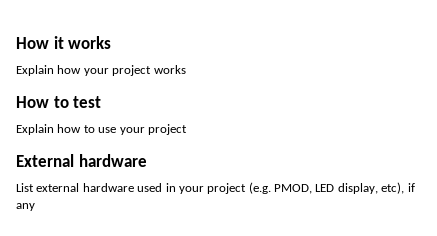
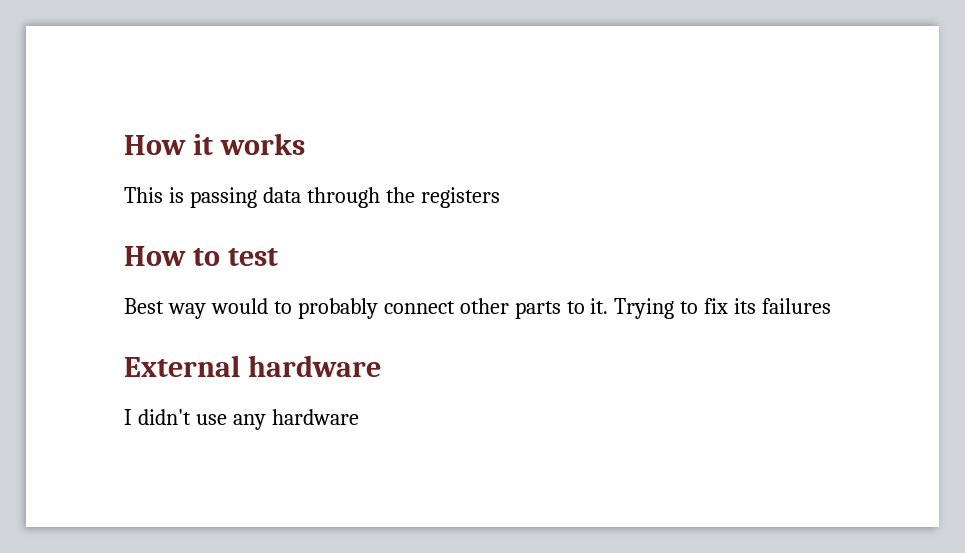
- Explain how your project works
+ This is passing data through the registers
  How to test
- Explain how to use your project
+ Best way would to probably connect other parts to it. Trying to fix its failures
  External hardware
- List external hardware used in your project (e.g. PMOD, LED display, etc), if any
+ I didn't use any hardware

